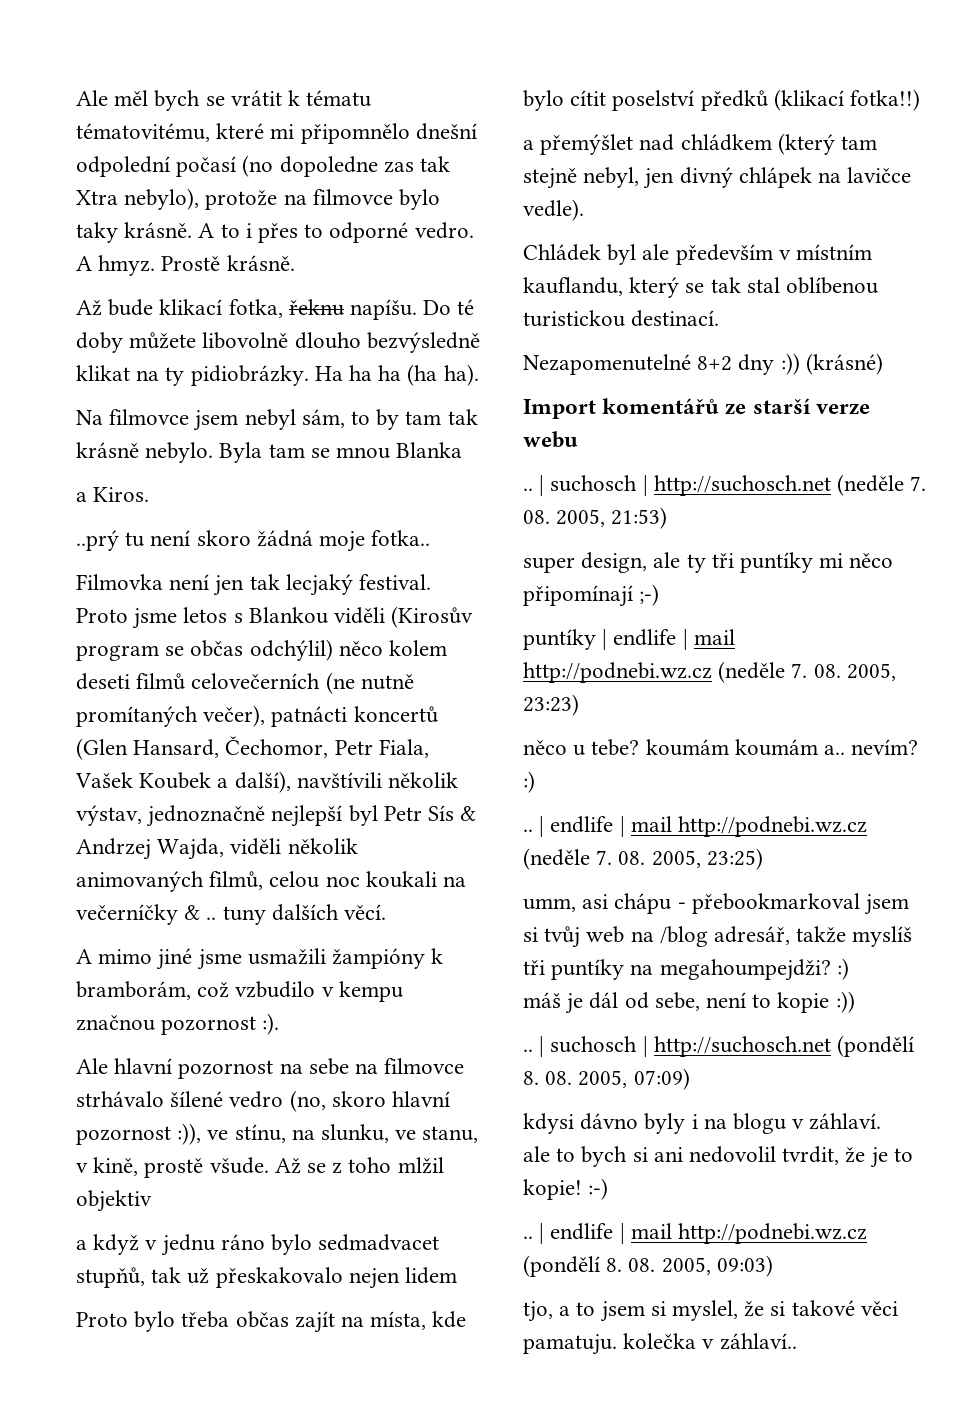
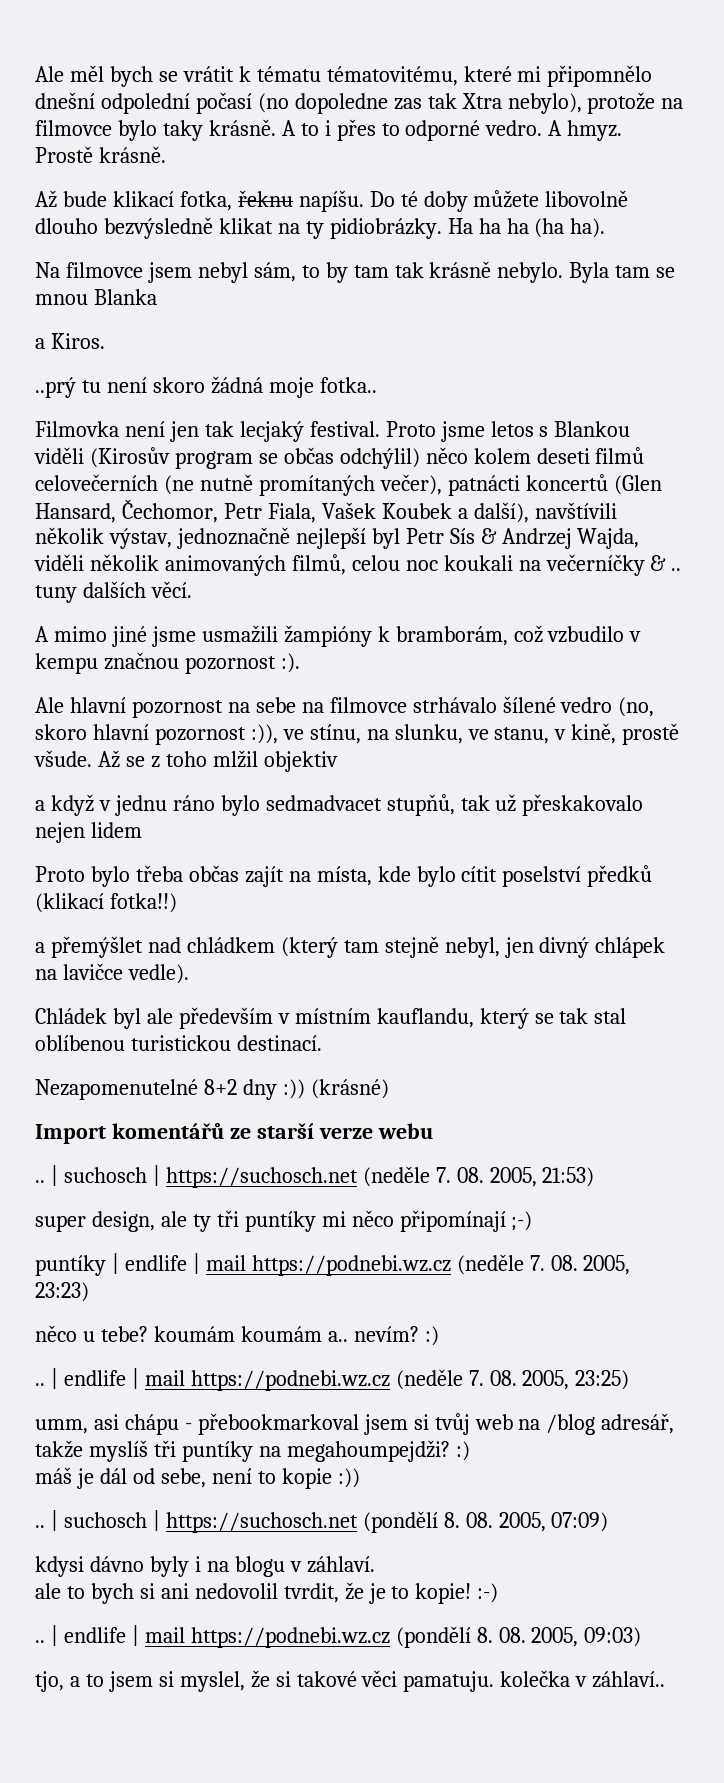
- | suchosch | http://suchosch.net (neděle 7. 08. 2005, 21:53)
+ | suchosch | https://suchosch.net (neděle 7. 08. 2005, 21:53)
- puntíky | endlife | mail http://podnebi.wz.cz (neděle 7. 08. 2005, 23:23)
+ puntíky | endlife | mail https://podnebi.wz.cz (neděle 7. 08. 2005, 23:23)
- | endlife | mail http://podnebi.wz.cz (neděle 7. 08. 2005, 23:25)
+ | endlife | mail https://podnebi.wz.cz (neděle 7. 08. 2005, 23:25)
- | suchosch | http://suchosch.net (pondělí 8. 08. 2005, 07:09)
+ | suchosch | https://suchosch.net (pondělí 8. 08. 2005, 07:09)
- | endlife | mail http://podnebi.wz.cz (pondělí 8. 08. 2005, 09:03)
+ | endlife | mail https://podnebi.wz.cz (pondělí 8. 08. 2005, 09:03)

